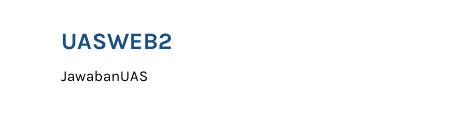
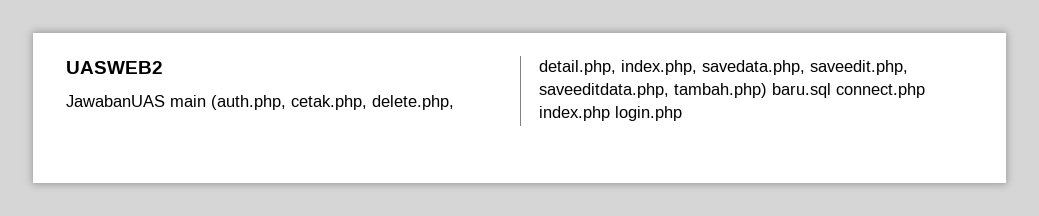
- JawabanUAS
+ JawabanUAS main (auth.php, cetak.php, delete.php, detail.php, index.php, savedata.php, saveedit.php, saveeditdata.php, tambah.php) baru.sql connect.php index.php login.php

